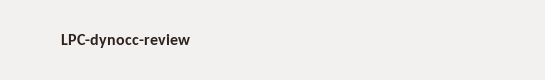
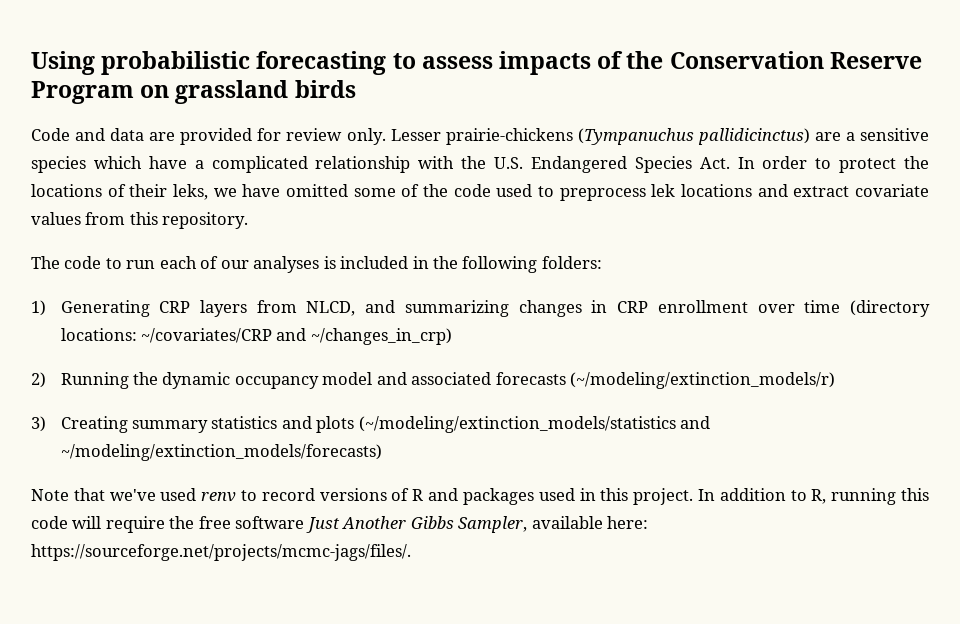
- LPC-dynocc-review
+ Using probabilistic forecasting to assess impacts of the Conservation Reserve Program on grassland birds
+ Code and data are provided for review only. Lesser prairie-chickens (Tympanuchus pallidicinctus) are a sensitive species which have a complicated relationship with the U.S. Endangered Species Act. In order to protect the locations of their leks, we have omitted some of the code used to preprocess lek locations and extract covariate values from this repository.
+ The code to run each of our analyses is included in the following folders:
+ 1) Generating CRP layers from NLCD, and summarizing changes in CRP enrollment over time (directory locations: ~/covariates/CRP and ~/changes_in_crp)
+ 2) Running the dynamic occupancy model and associated forecasts (~/modeling/extinction_models/r)
+ 3) Creating summary statistics and plots (~/modeling/extinction_models/statistics and ~/modeling/extinction_models/forecasts)
+ Note that we've used renv to record versions of R and packages used in this project. In addition to R, running this code will require the free software Just Another Gibbs Sampler, available here: https://sourceforge.net/projects/mcmc-jags/files/.

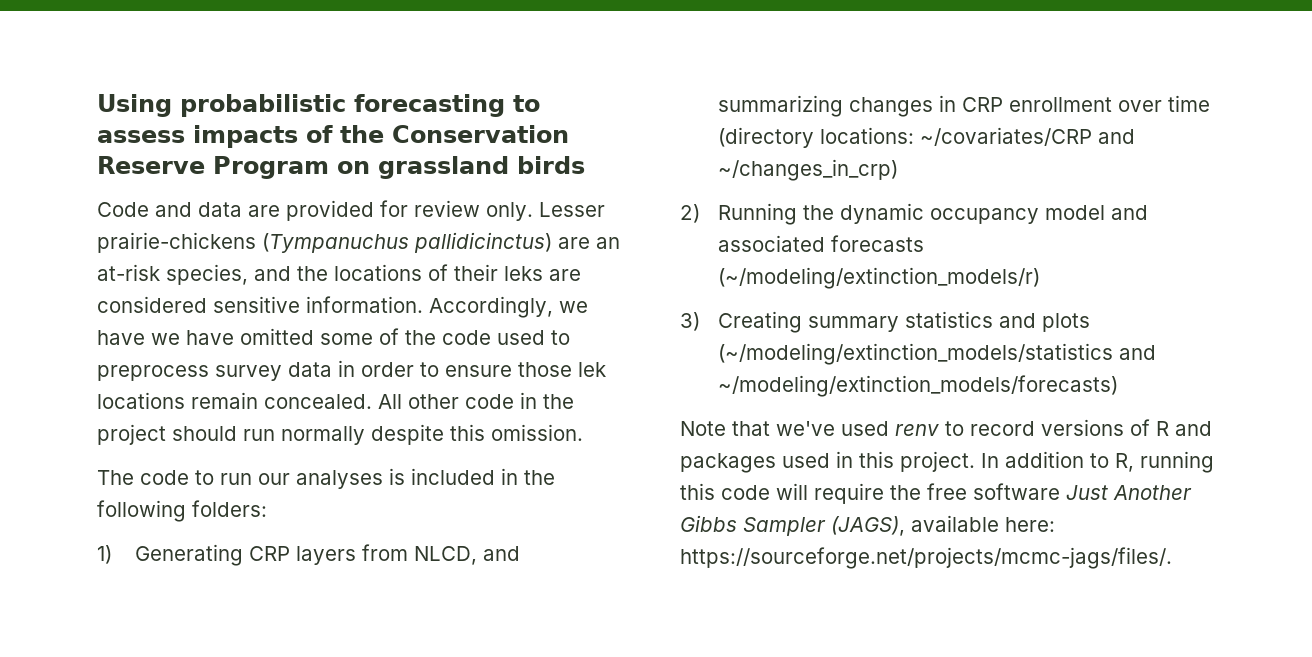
- Lesser prairie-chickens (Tympanuchus pallidicinctus) are a sensitive species which have a complicated relationship with the U.S. Endangered Species Act. In order to protect the locations of their leks, we have omitted some of the code used to preprocess lek locations and extract covariate values from this repository.
+ Lesser prairie-chickens (Tympanuchus pallidicinctus) are an at-risk species, and the locations of their leks are considered sensitive information. Accordingly, we have we have omitted some of the code used to preprocess survey data in order to ensure those lek locations remain concealed. All other code in the project should run normally despite this omission.
- The code to run each of our analyses is included in the following folders:
+ The code to run our analyses is included in the following folders:
- In addition to R, running this code will require the free software Just Another Gibbs Sampler, available here: https://sourceforge.net/projects/mcmc-jags/files/.
+ In addition to R, running this code will require the free software Just Another Gibbs Sampler (JAGS), available here: https://sourceforge.net/projects/mcmc-jags/files/.

